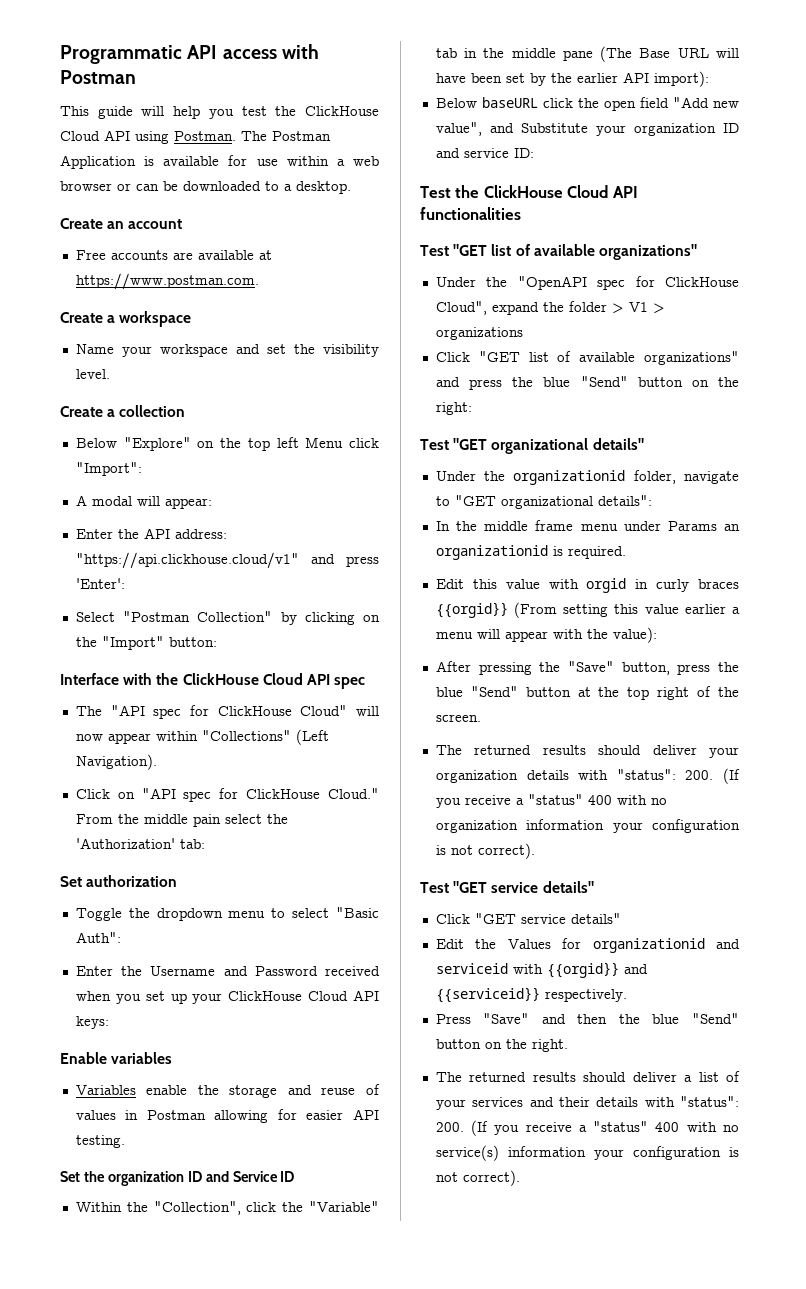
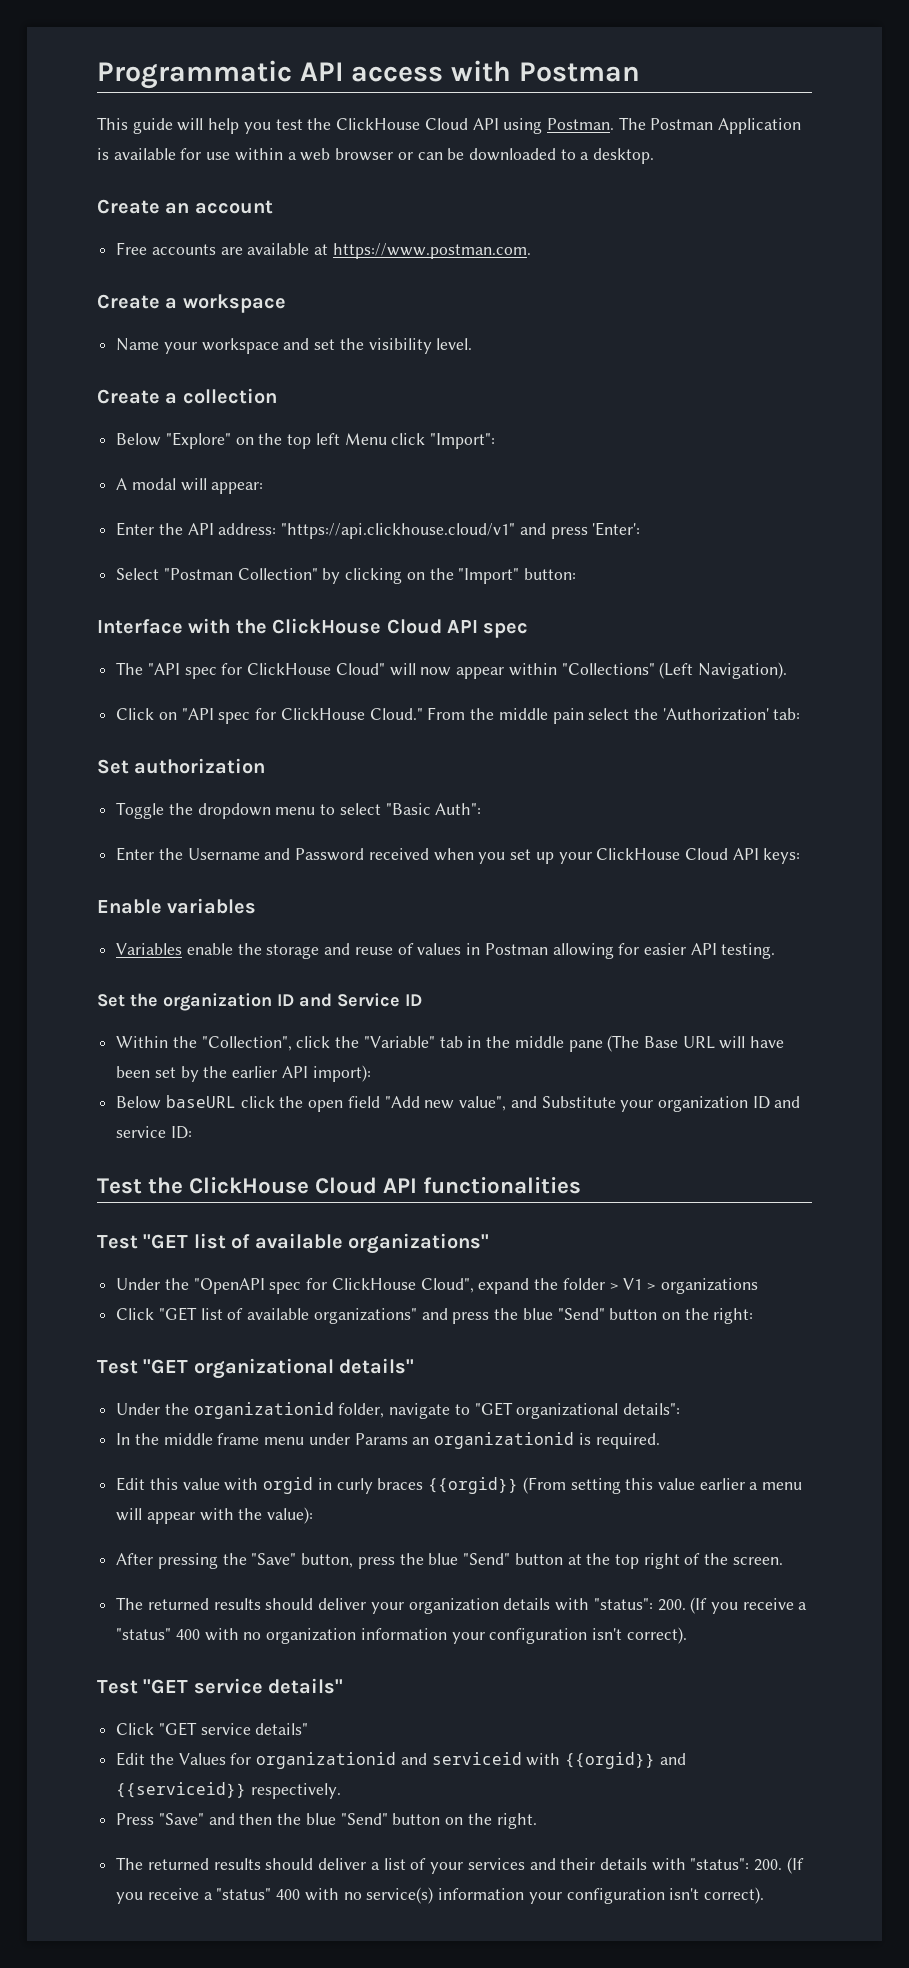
- The returned results should deliver your organization details with "status": 200. (If you receive a "status" 400 with no organization information your configuration is not correct).
+ The returned results should deliver your organization details with "status": 200. (If you receive a "status" 400 with no organization information your configuration isn't correct).
- The returned results should deliver a list of your services and their details with "status": 200. (If you receive a "status" 400 with no service(s) information your configuration is not correct).
+ The returned results should deliver a list of your services and their details with "status": 200. (If you receive a "status" 400 with no service(s) information your configuration isn't correct).

